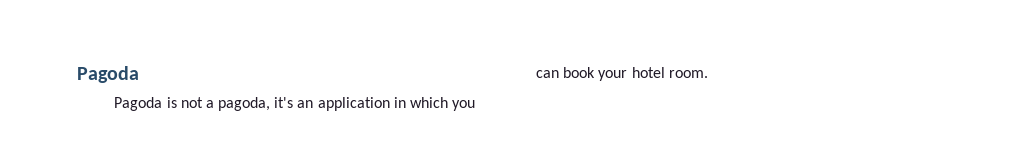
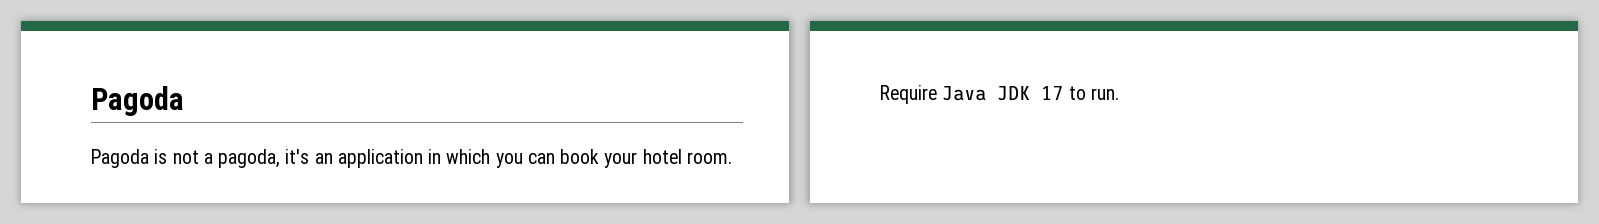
+ Require Java JDK 17 to run.

